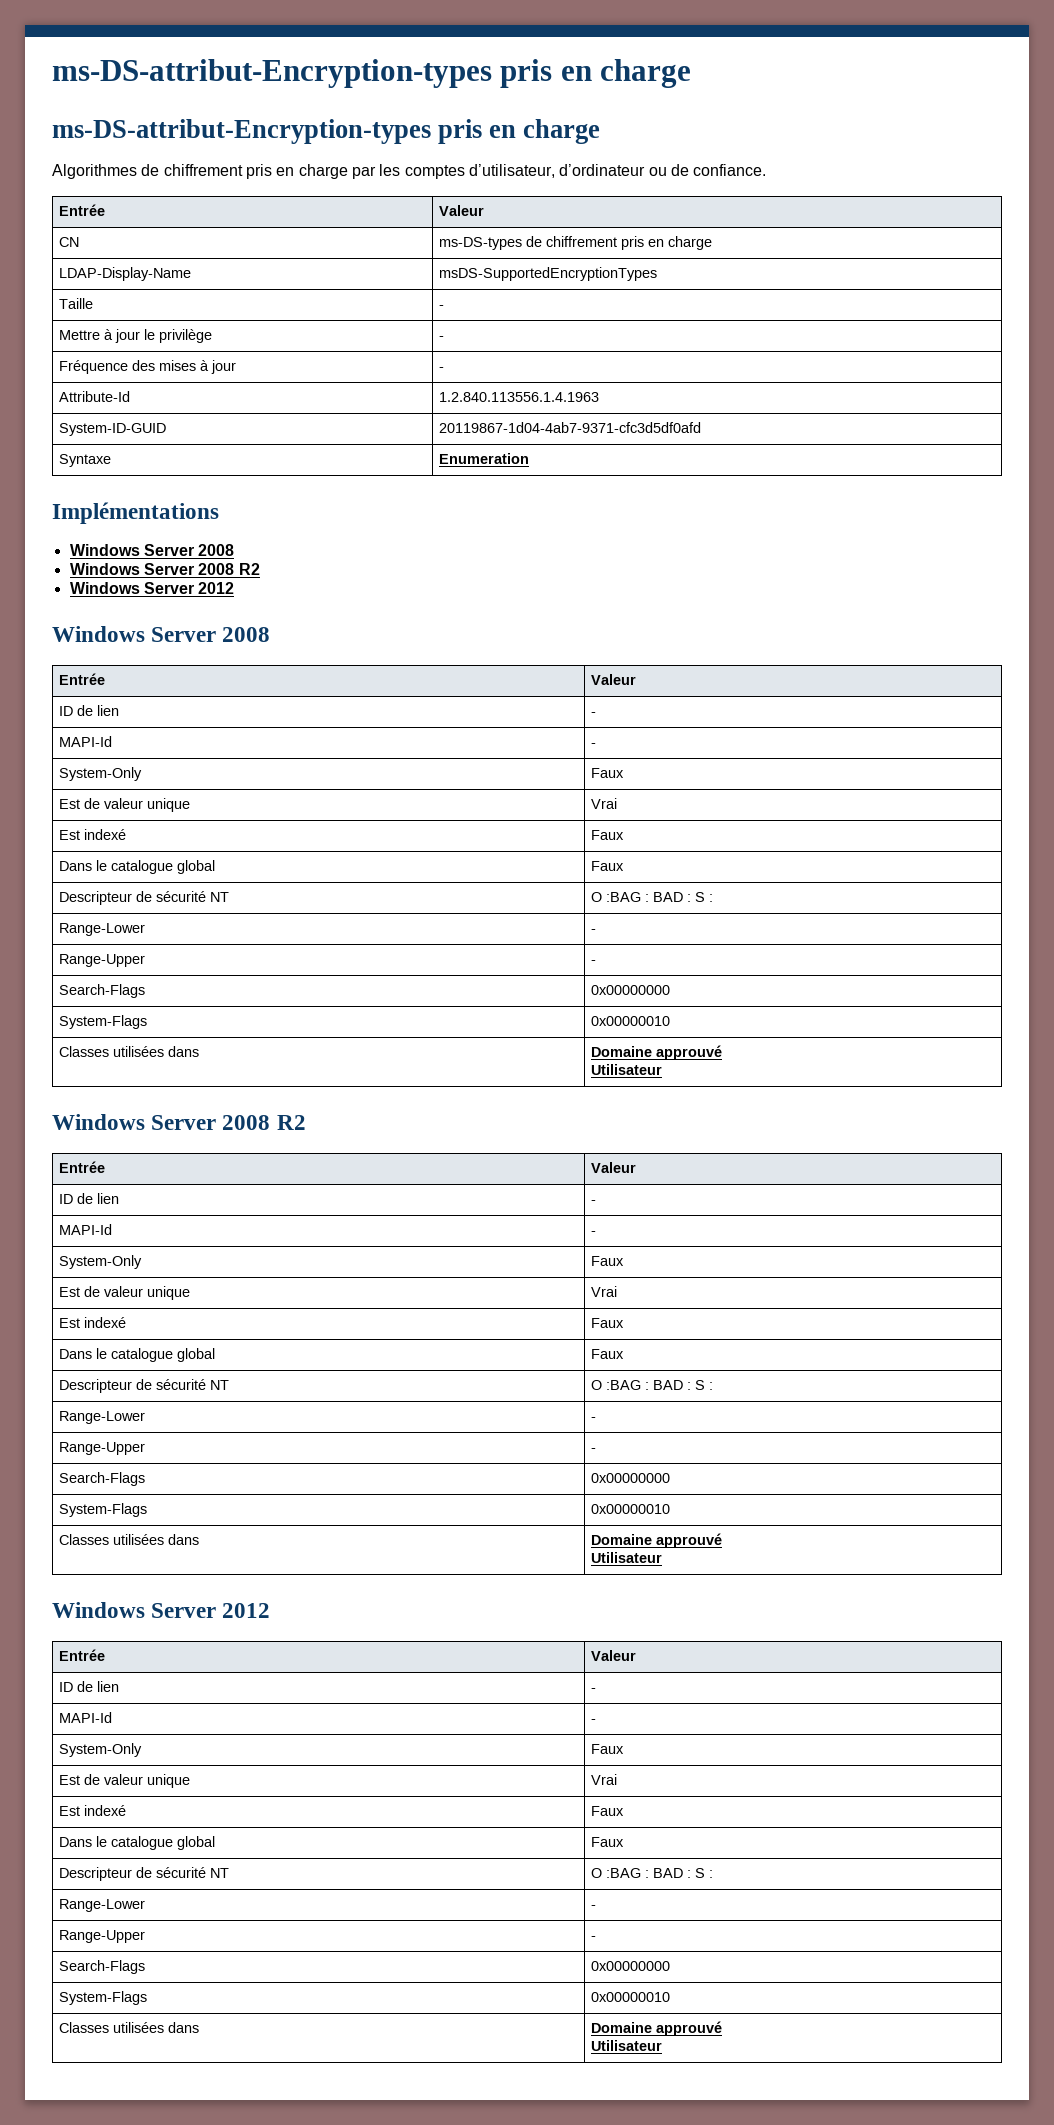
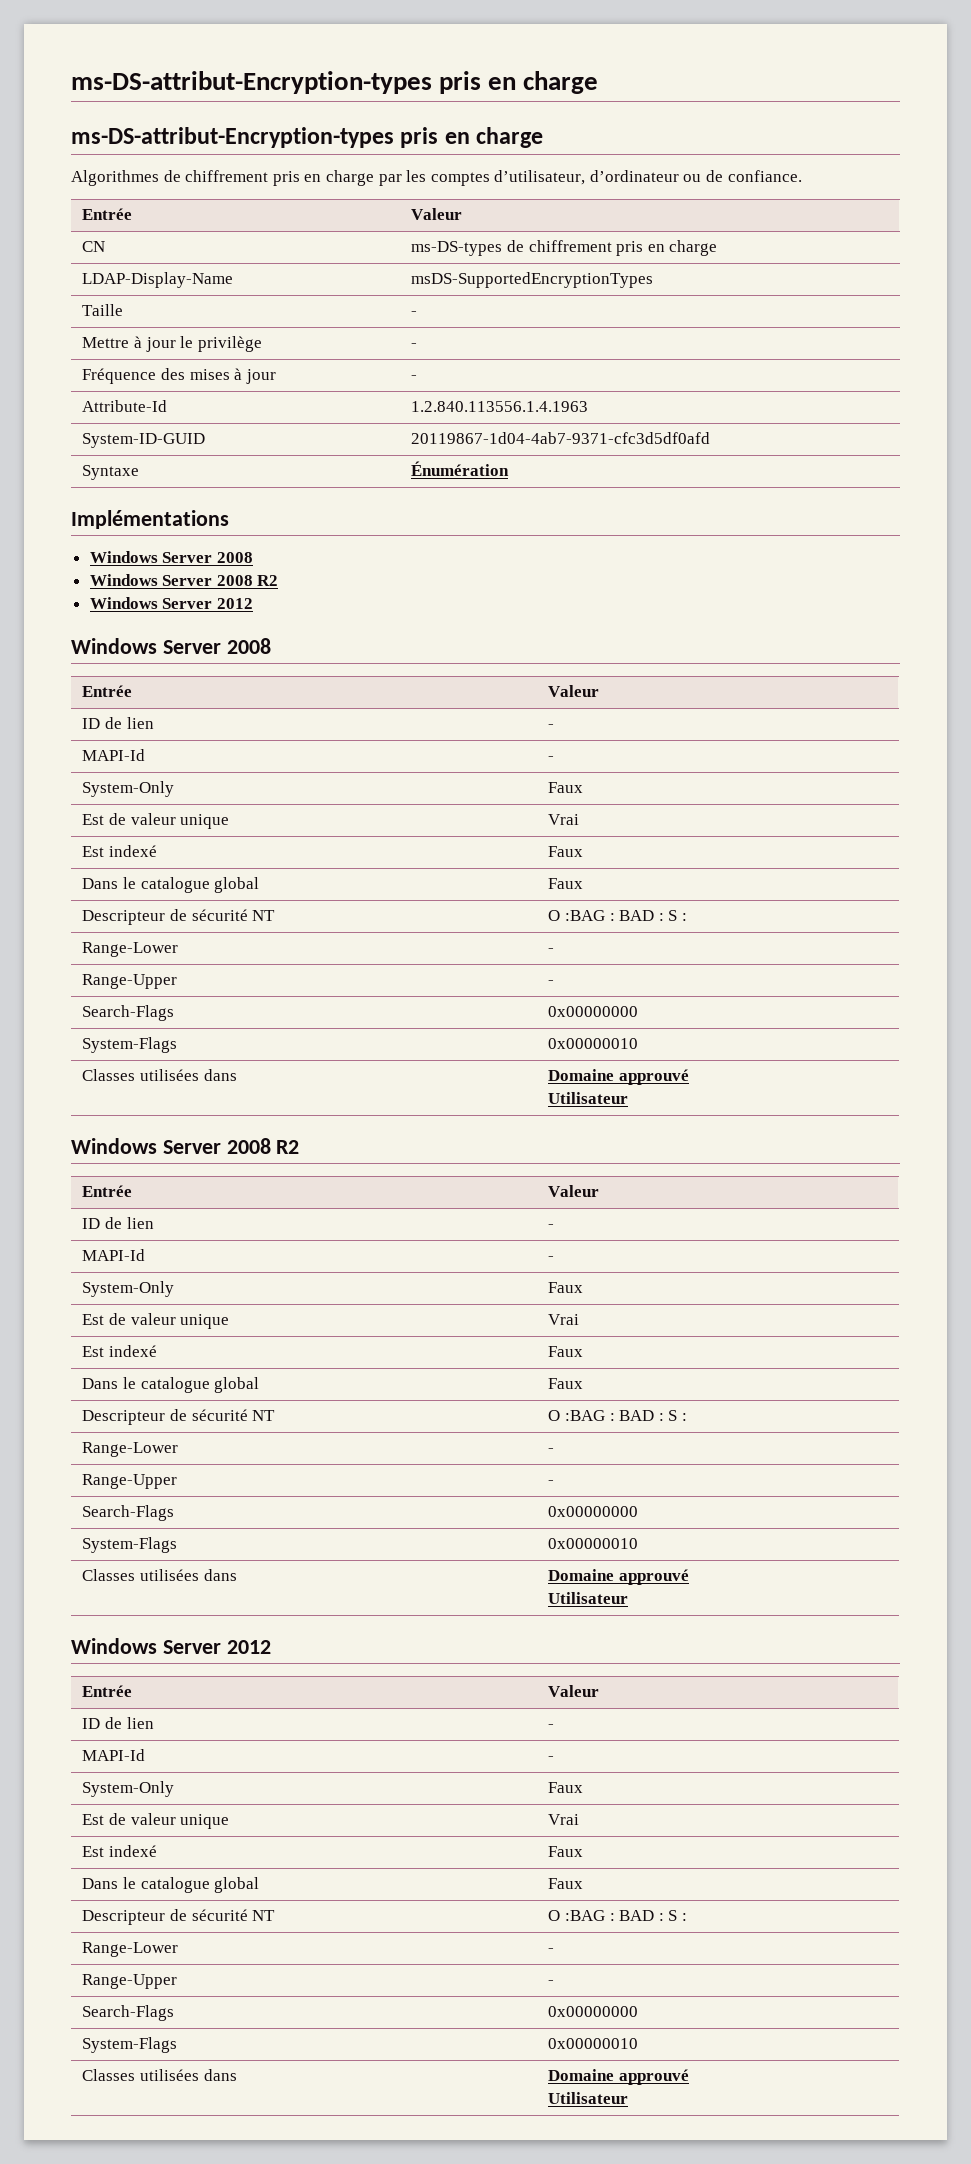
- Syntaxe | Enumeration
+ Syntaxe | Énumération

